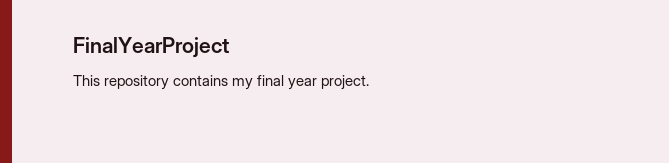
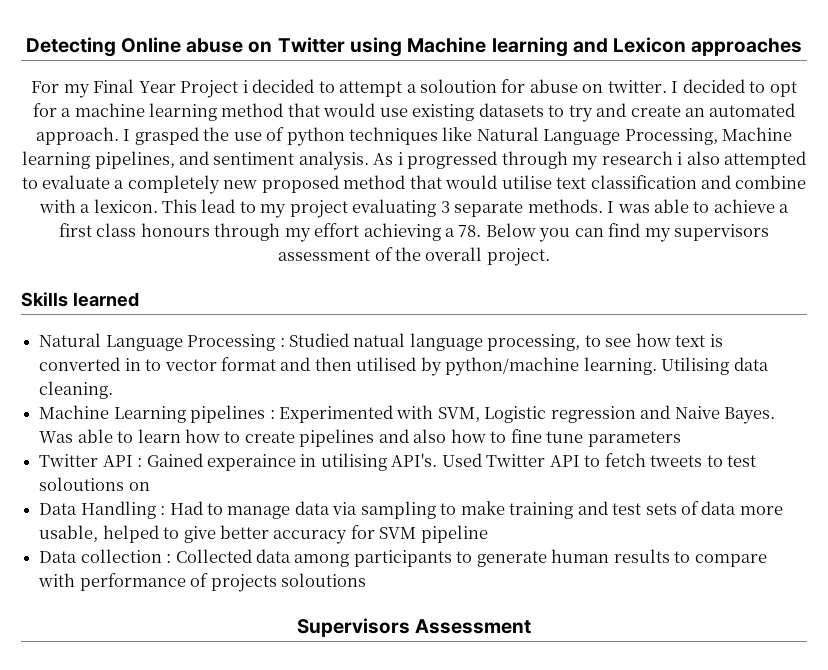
- FinalYearProject
- This repository contains my final year project.
+ Detecting Online abuse on Twitter using Machine learning and Lexicon approaches
+ For my Final Year Project i decided to attempt a soloution for abuse on twitter. I decided to opt for a machine learning method that would use existing datasets to try and create an automated approach. I grasped the use of python techniques like Natural Language Processing, Machine learning pipelines, and sentiment analysis. As i progressed through my research i also attempted to evaluate a completely new proposed method that would utilise text classification and combine with a lexicon. This lead to my project evaluating 3 separate methods. I was able to achieve a first class honours through my effort achieving a 78. Below you can find my supervisors assessment of the overall project.
+ Skills learned
+ Natural Language Processing : Studied natual language processing, to see how text is converted in to vector format and then utilised by python/machine learning. Utilising data cleaning.
+ Machine Learning pipelines : Experimented with SVM, Logistic regression and Naive Bayes. Was able to learn how to create pipelines and also how to fine tune parameters
+ Twitter API : Gained experaince in utilising API's. Used Twitter API to fetch tweets to test soloutions on
+ Data Handling : Had to manage data via sampling to make training and test sets of data more usable, helped to give better accuracy for SVM pipeline
+ Data collection : Collected data among participants to generate human results to compare with performance of projects soloutions
+ Supervisors Assessment

